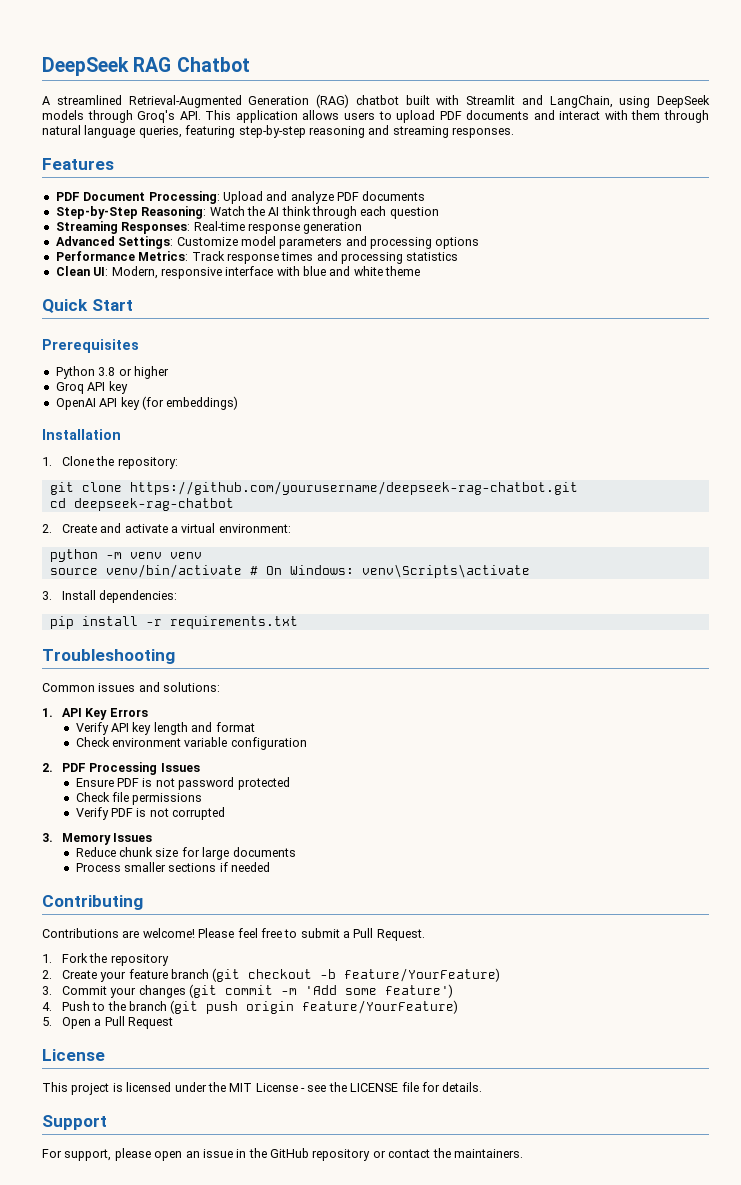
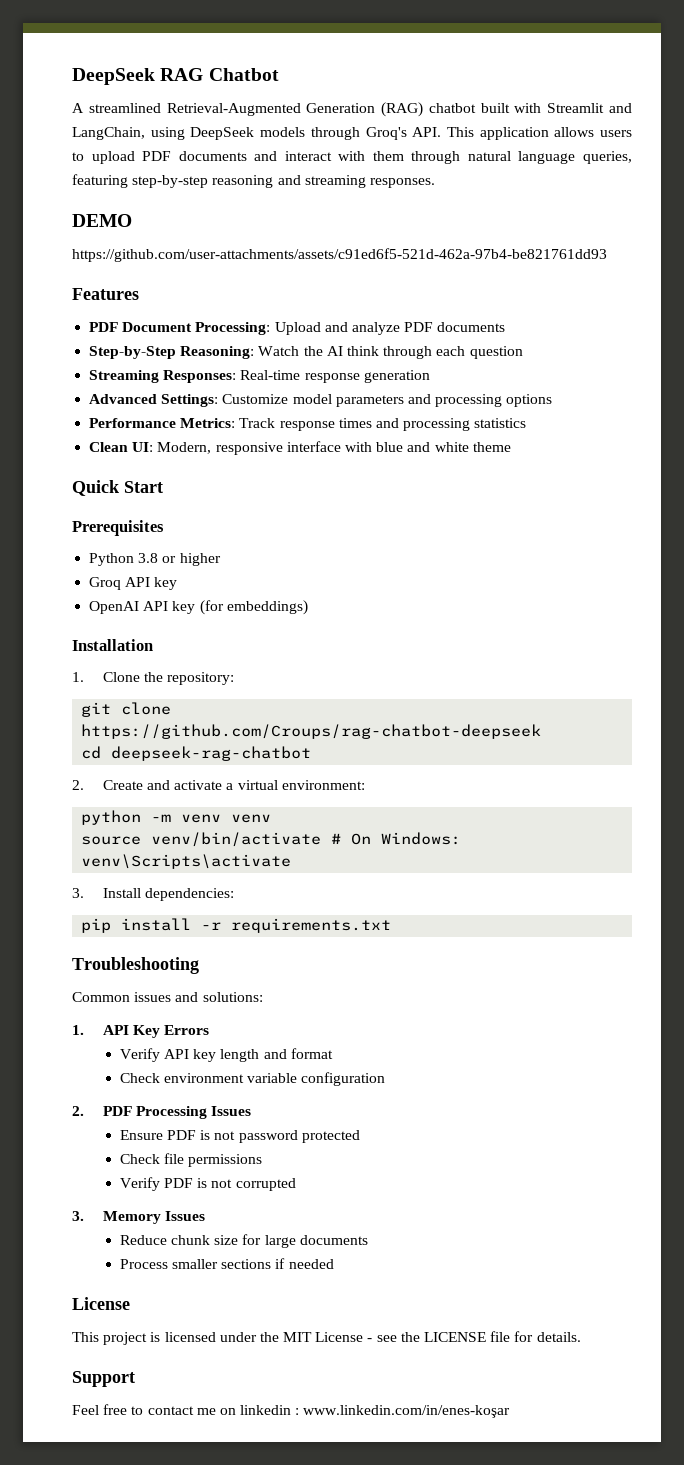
+ DEMO
+ https://github.com/user-attachments/assets/c91ed6f5-521d-462a-97b4-be821761dd93
- git clone https://github.com/yourusername/deepseek-rag-chatbot.git
+ git clone https://github.com/Croups/rag-chatbot-deepseek
- Contributing
- Contributions are welcome! Please feel free to submit a Pull Request.
- 1. Fork the repository
- 2. Create your feature branch (git checkout -b feature/YourFeature)
- 3. Commit your changes (git commit -m 'Add some feature')
- 4. Push to the branch (git push origin feature/YourFeature)
- 5. Open a Pull Request
- For support, please open an issue in the GitHub repository or contact the maintainers.
+ Feel free to contact me on linkedin : www.linkedin.com/in/enes-koşar

